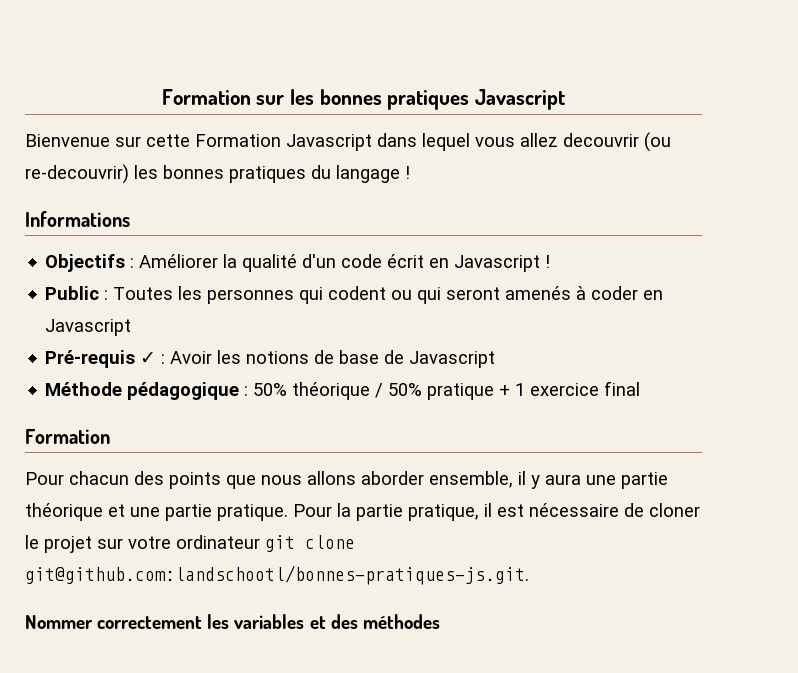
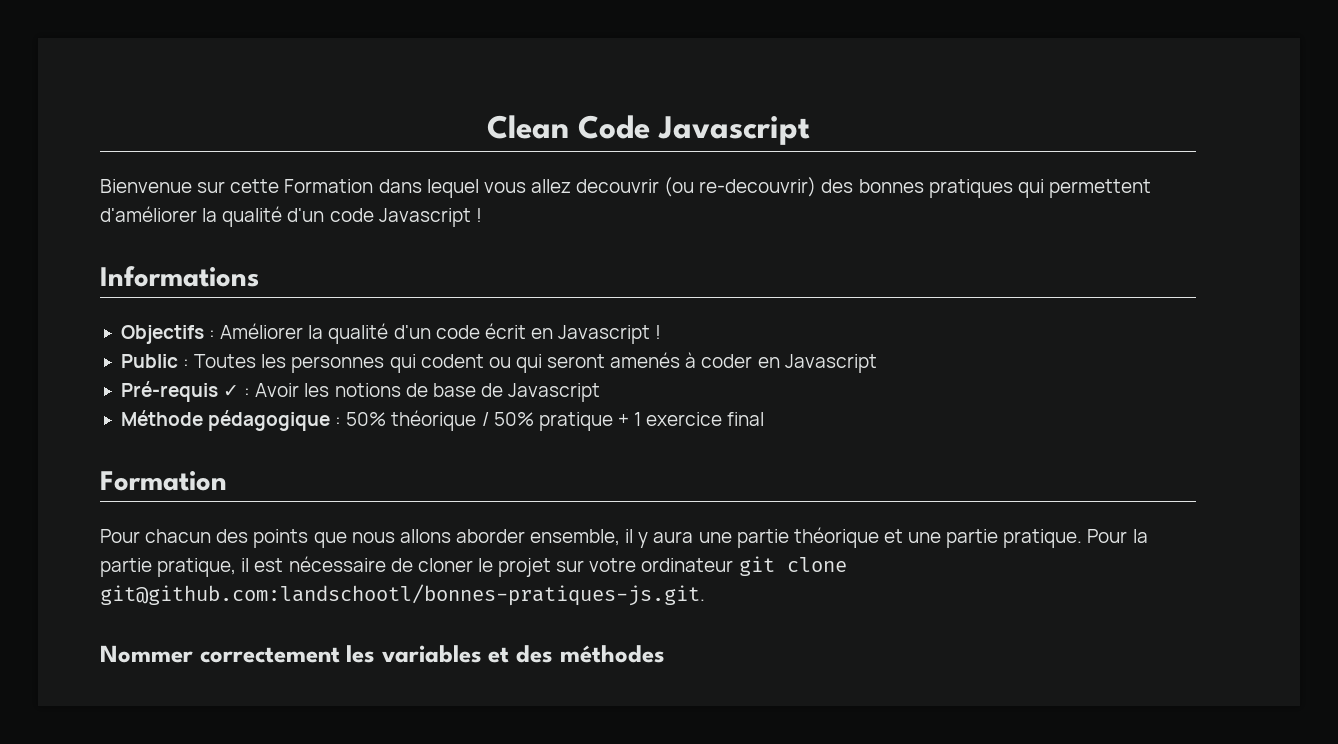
- Formation sur les bonnes pratiques Javascript
+ Clean Code Javascript
- Bienvenue sur cette Formation Javascript dans lequel vous allez decouvrir (ou re-decouvrir) les bonnes pratiques du langage !
+ Bienvenue sur cette Formation dans lequel vous allez decouvrir (ou re-decouvrir) des bonnes pratiques qui permettent d'améliorer la qualité d'un code Javascript !

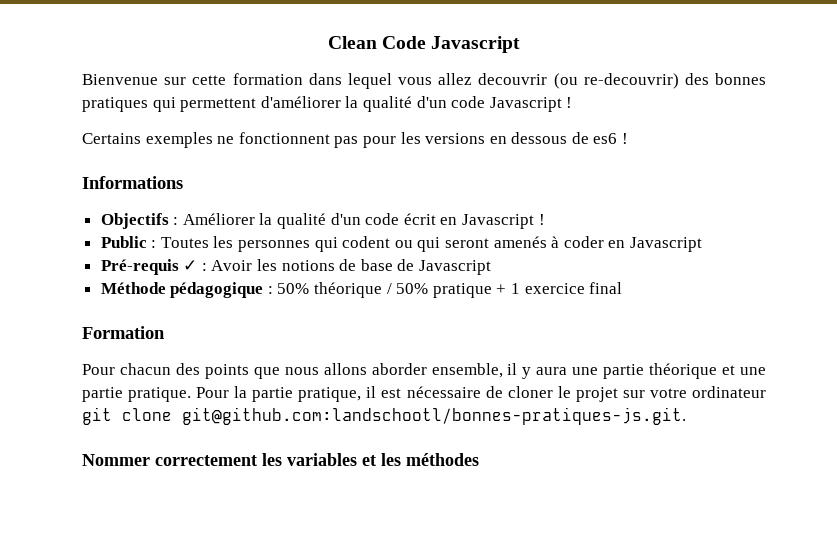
- Bienvenue sur cette Formation dans lequel vous allez decouvrir (ou re-decouvrir) des bonnes pratiques qui permettent d'améliorer la qualité d'un code Javascript !
+ Bienvenue sur cette formation dans lequel vous allez decouvrir (ou re-decouvrir) des bonnes pratiques qui permettent d'améliorer la qualité d'un code Javascript !
+ Certains exemples ne fonctionnent pas pour les versions en dessous de es6 !
- Nommer correctement les variables et des méthodes
+ Nommer correctement les variables et les méthodes

